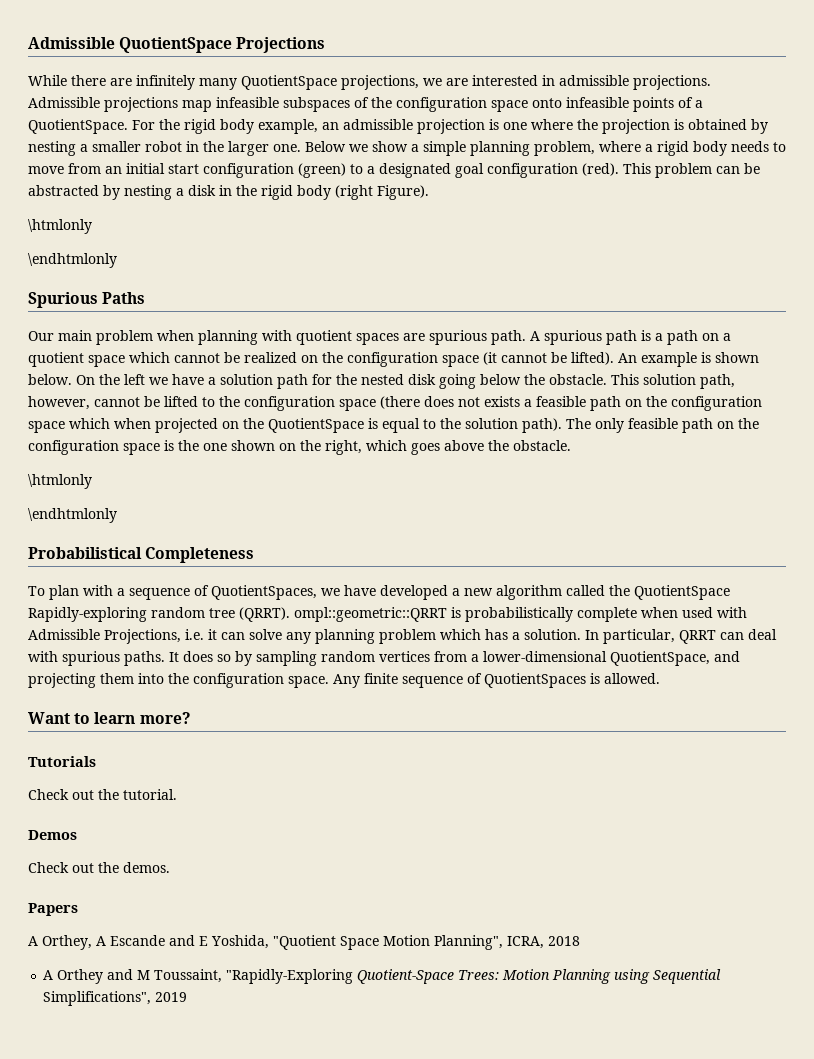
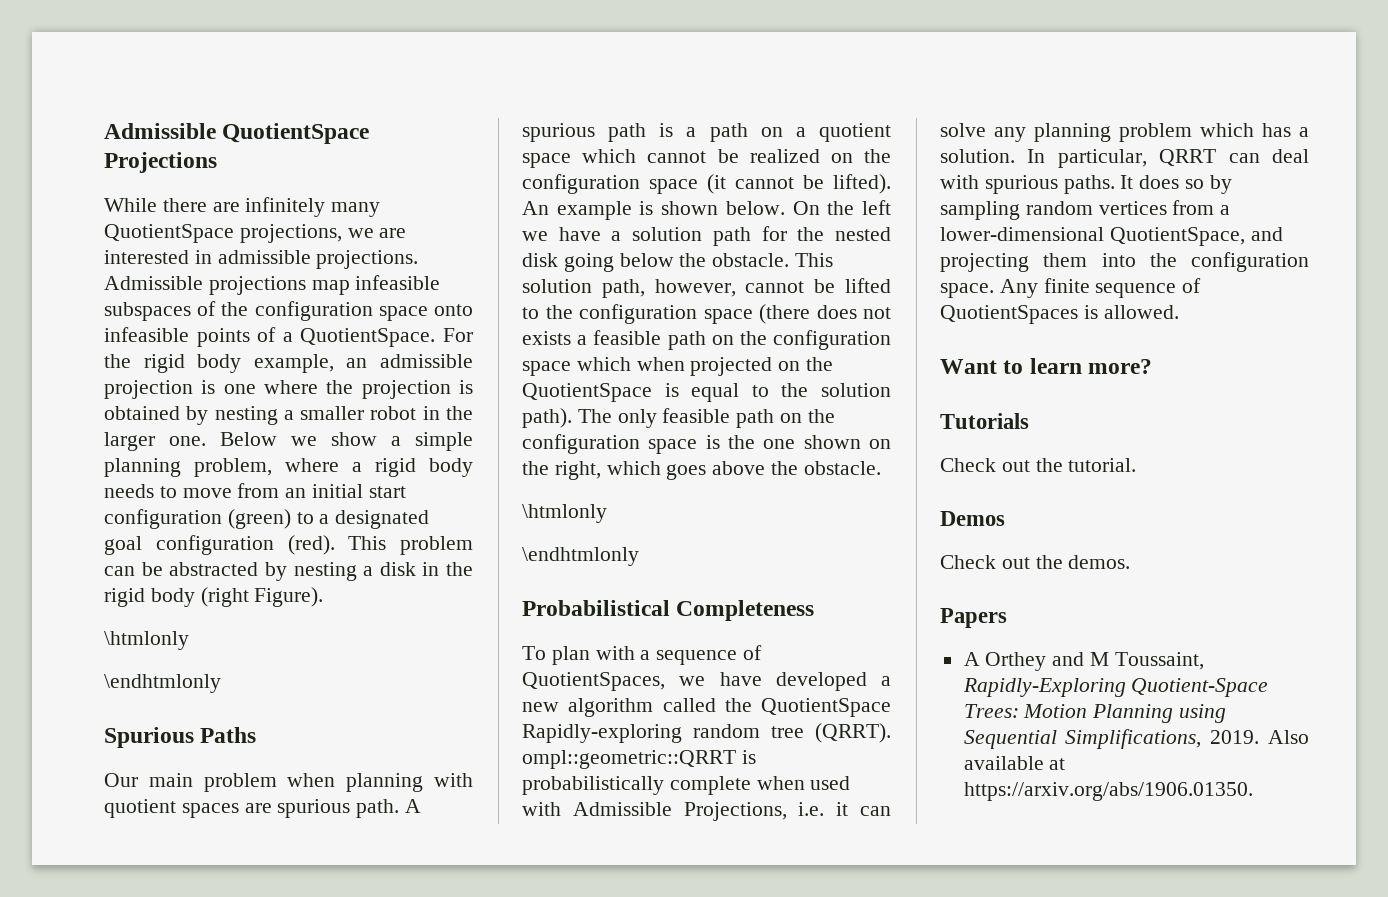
- A Orthey, A Escande and E Yoshida, "Quotient Space Motion Planning", ICRA, 2018
- A Orthey and M Toussaint, "Rapidly-Exploring Quotient-Space Trees: Motion Planning using Sequential Simplifications", 2019
+ A Orthey and M Toussaint, Rapidly-Exploring Quotient-Space Trees: Motion Planning using Sequential Simplifications, 2019. Also available at https://arxiv.org/abs/1906.01350.

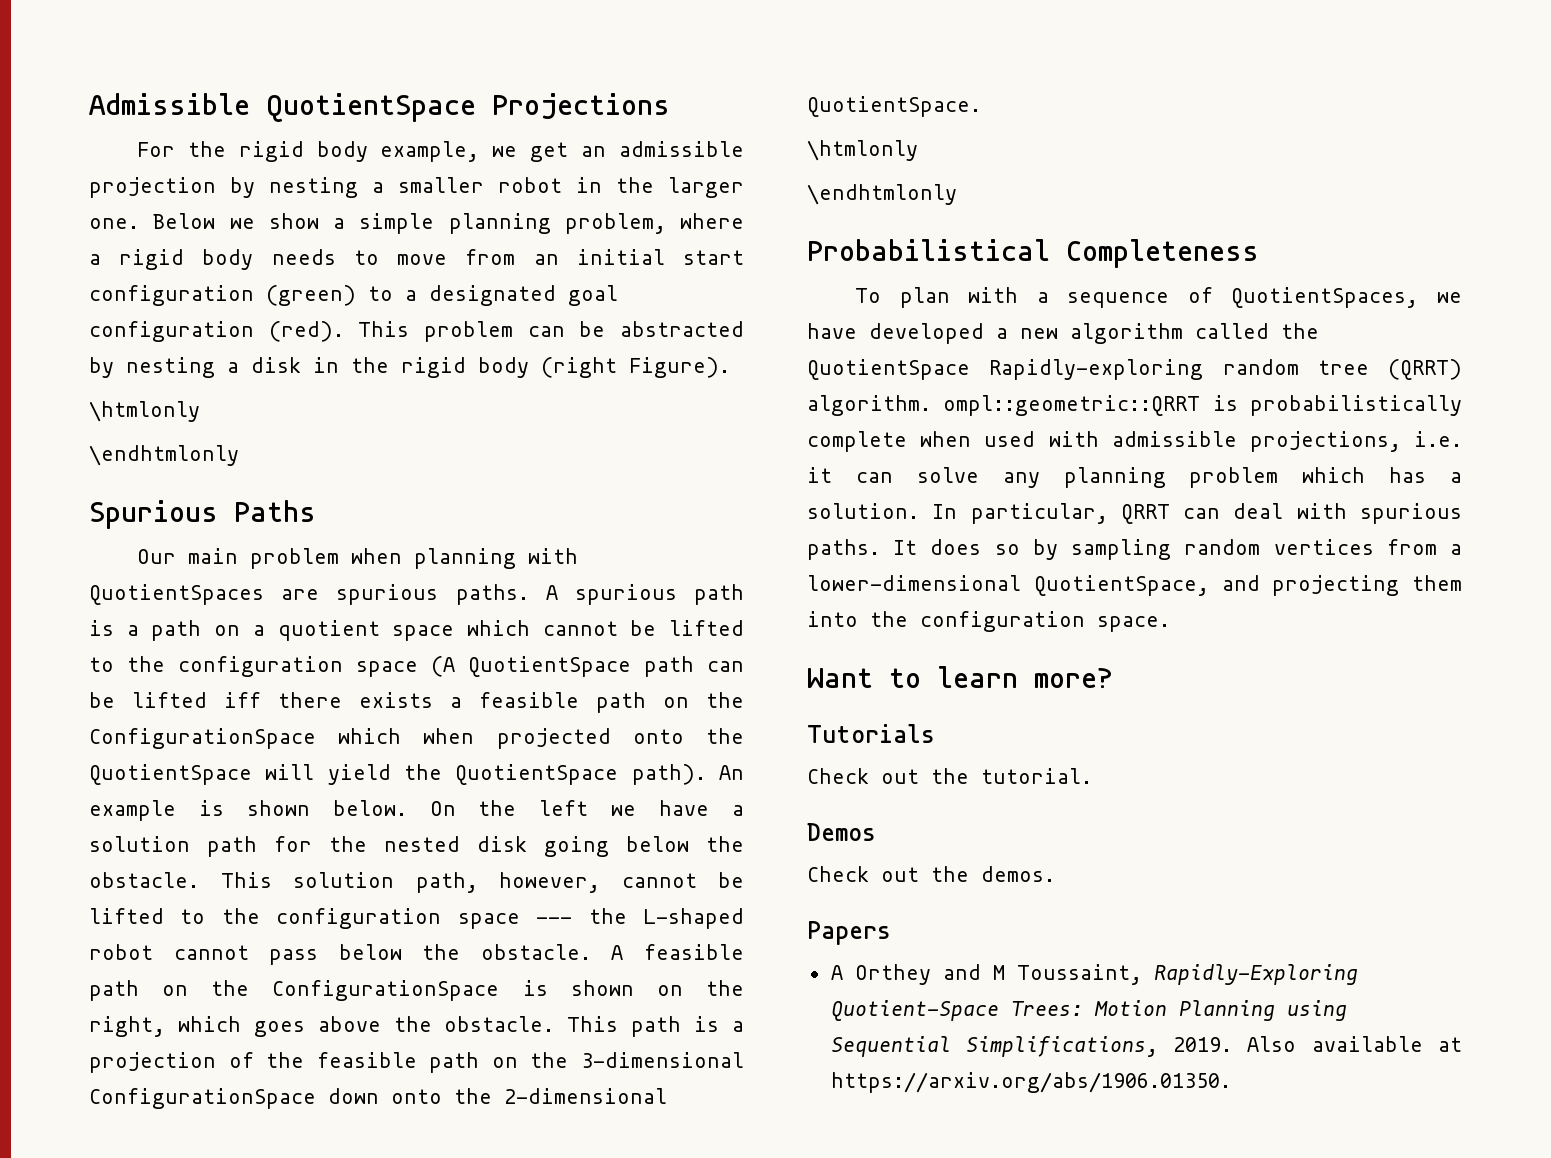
- While there are infinitely many QuotientSpace projections, we are interested in admissible projections. Admissible projections map infeasible subspaces of the configuration space onto infeasible points of a QuotientSpace. For the rigid body example, an admissible projection is one where the projection is obtained by nesting a smaller robot in the larger one.
+ For the rigid body example, we get an admissible projection by nesting a smaller robot in the larger one.
- Our main problem when planning with quotient spaces are spurious path.
+ Our main problem when planning with QuotientSpaces are spurious paths.
- A spurious path is a path on a quotient space which cannot be realized on the configuration space (it cannot be lifted).
+ A spurious path is a path on a quotient space which cannot be lifted to the configuration space (A QuotientSpace path can be lifted iff there exists a feasible path on the ConfigurationSpace which when projected onto the QuotientSpace will yield the QuotientSpace path).
- This solution path, however, cannot be lifted to the configuration space (there does not exists a feasible path on the configuration space which when projected on the QuotientSpace is equal to the solution path). The only feasible path on the configuration space is the one shown on the right, which goes above the obstacle.
+ This solution path, however, cannot be lifted to the configuration space --- the L-shaped robot cannot pass below the obstacle. A feasible path on the ConfigurationSpace is shown on the right, which goes above the obstacle. This path is a projection of the feasible path on the 3-dimensional ConfigurationSpace down onto the 2-dimensional QuotientSpace.
- To plan with a sequence of QuotientSpaces, we have developed a new algorithm called the QuotientSpace Rapidly-exploring random tree (QRRT). ompl::geometric::QRRT is probabilistically complete when used with Admissible Projections, i.e. it can solve any planning problem which has a solution.
+ To plan with a sequence of QuotientSpaces, we have developed a new algorithm called the QuotientSpace Rapidly-exploring random tree (QRRT) algorithm. ompl::geometric::QRRT is probabilistically complete when used with admissible projections, i.e. it can solve any planning problem which has a solution.
- Any finite sequence of QuotientSpaces is allowed.

